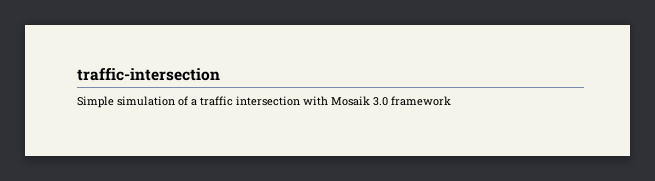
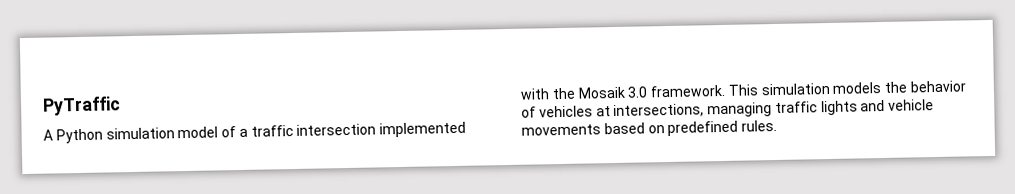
- traffic-intersection
- Simple simulation of a traffic intersection with Mosaik 3.0 framework
+ PyTraffic
+ A Python simulation model of a traffic intersection implemented with the Mosaik 3.0 framework. This simulation models the behavior of vehicles at intersections, managing traffic lights and vehicle movements based on predefined rules.

